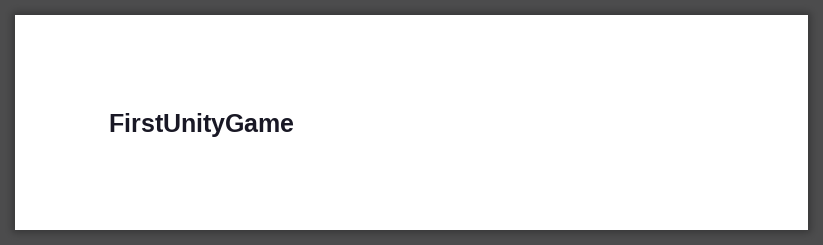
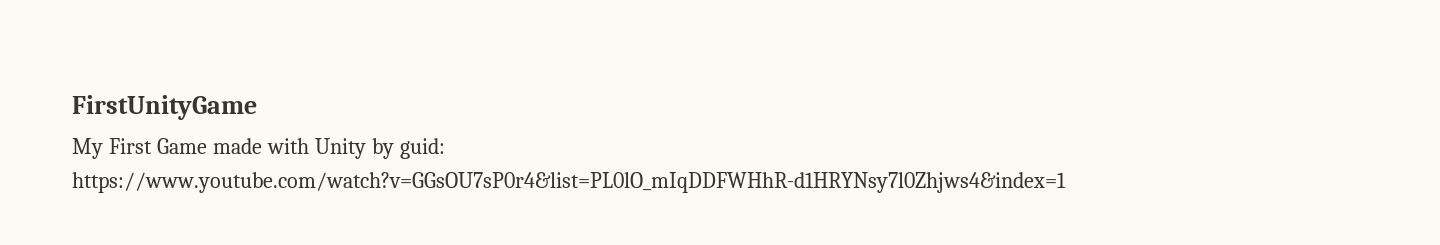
+ My First Game made with Unity by guid: https://www.youtube.com/watch?v=GGsOU7sP0r4&list=PL0lO_mIqDDFWHhR-d1HRYNsy7l0Zhjws4&index=1

